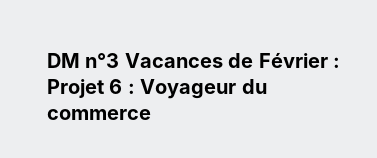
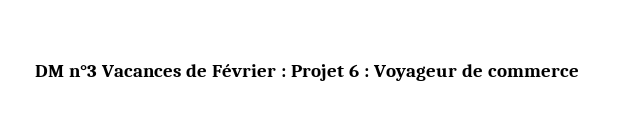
- DM n°3 Vacances de Février : Projet 6 : Voyageur du commerce
+ DM n°3 Vacances de Février : Projet 6 : Voyageur de commerce

